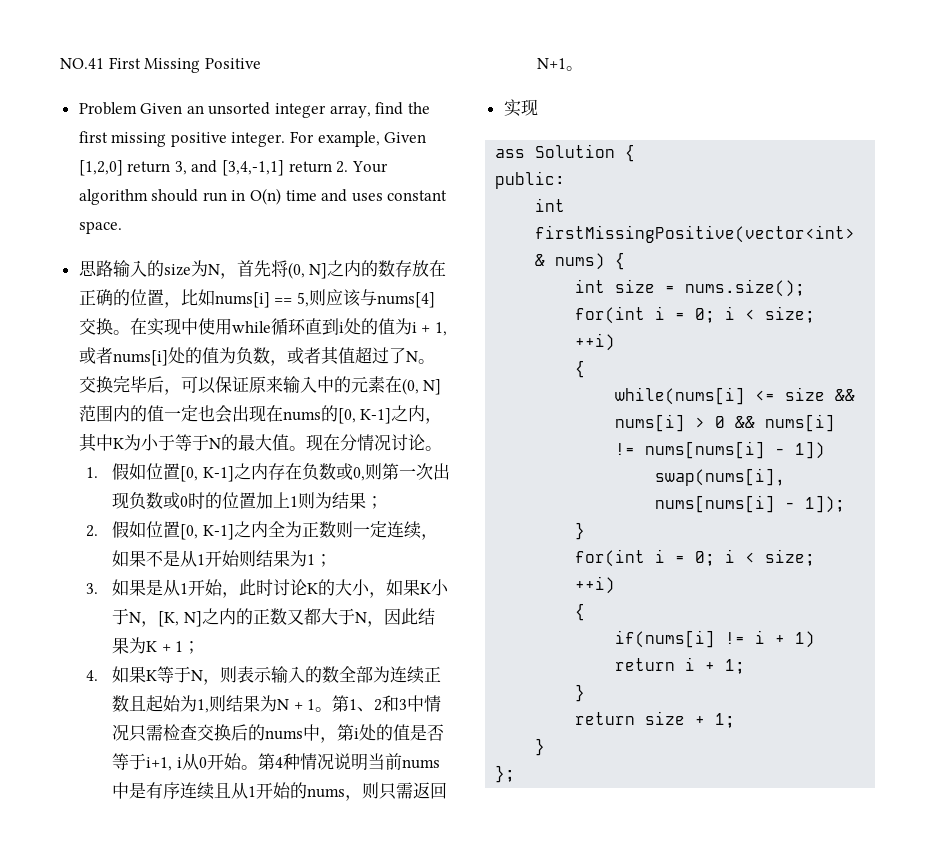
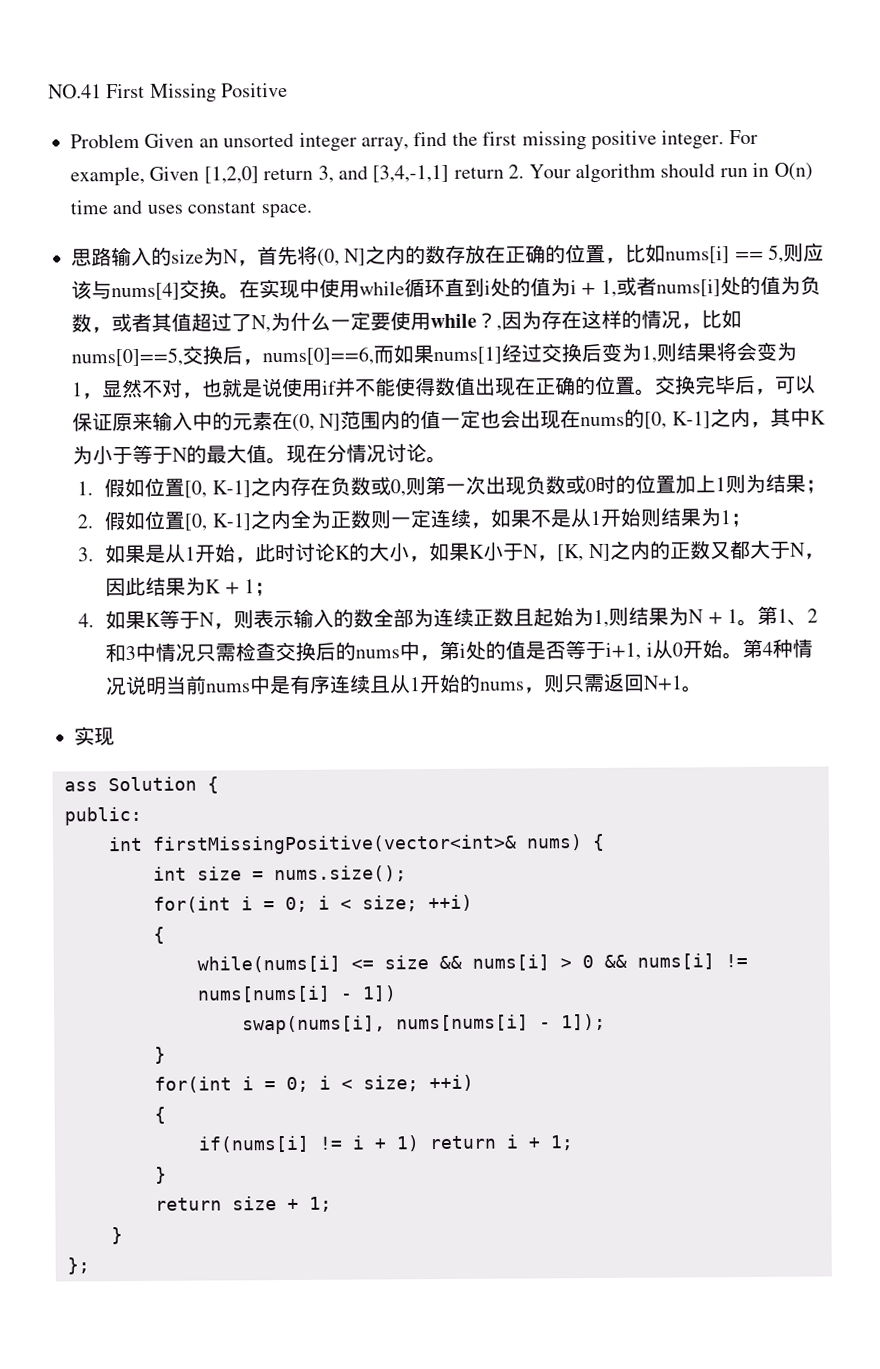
- 在实现中使用while循环直到i处的值为i + 1,或者nums[i]处的值为负数，或者其值超过了N。
+ 在实现中使用while循环直到i处的值为i + 1,或者nums[i]处的值为负数，或者其值超过了N,为什么一定要使用while？,因为存在这样的情况，比如nums[0]==5,交换后，nums[0]==6,而如果nums[1]经过交换后变为1,则结果将会变为1，显然不对，也就是说使用if并不能使得数值出现在正确的位置。

